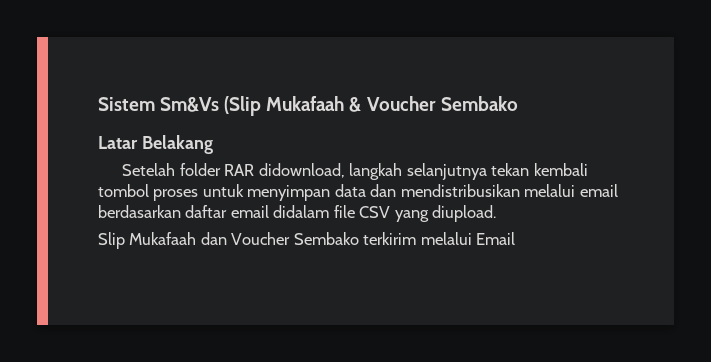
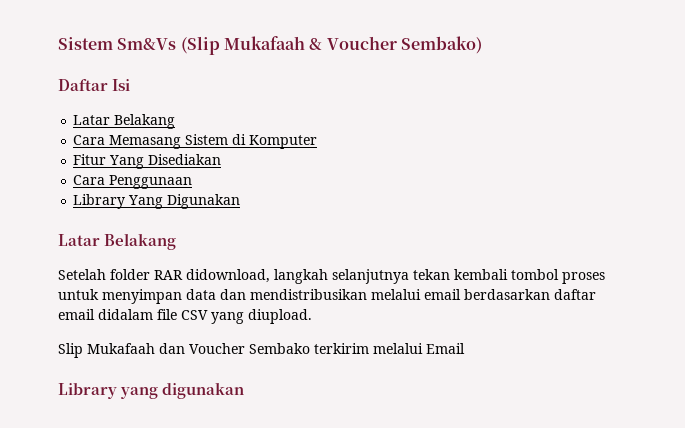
- Sistem Sm&Vs (Slip Mukafaah & Voucher Sembako
+ Sistem Sm&Vs (Slip Mukafaah & Voucher Sembako)
+ Daftar Isi
+ Latar Belakang
+ Cara Memasang Sistem di Komputer
+ Fitur Yang Disediakan
+ Cara Penggunaan
+ Library Yang Digunakan
+ Library yang digunakan

